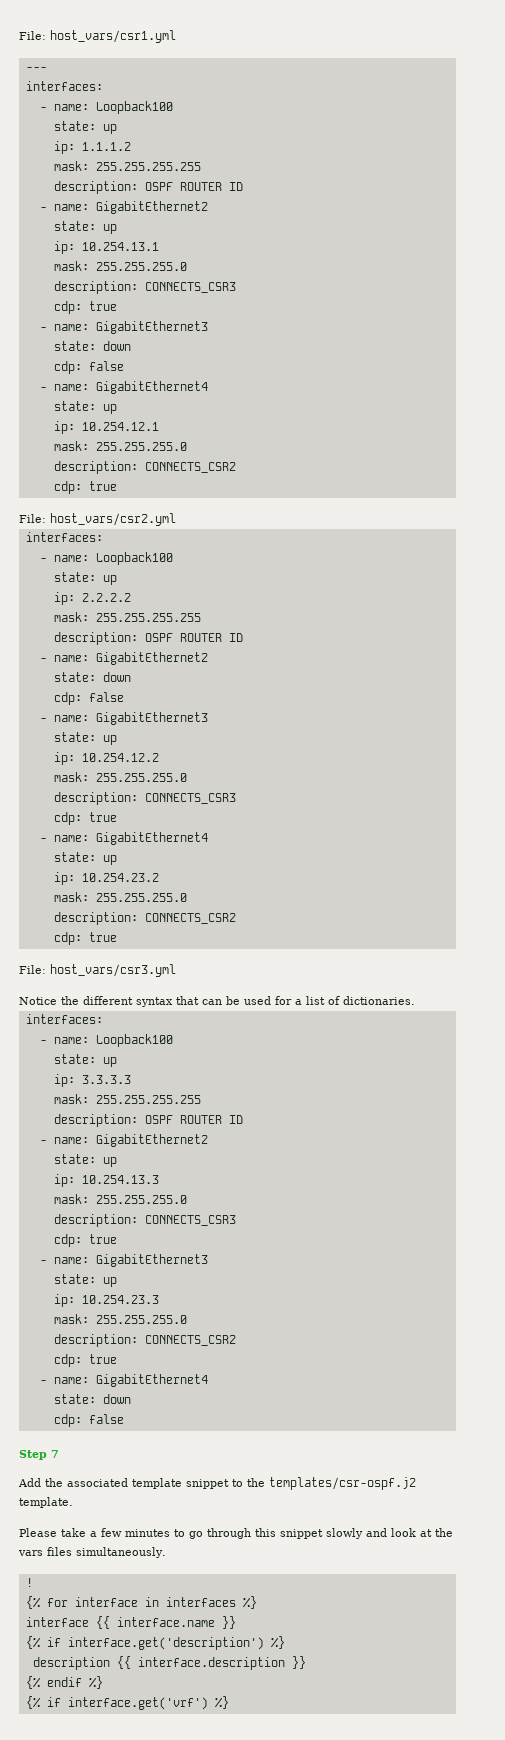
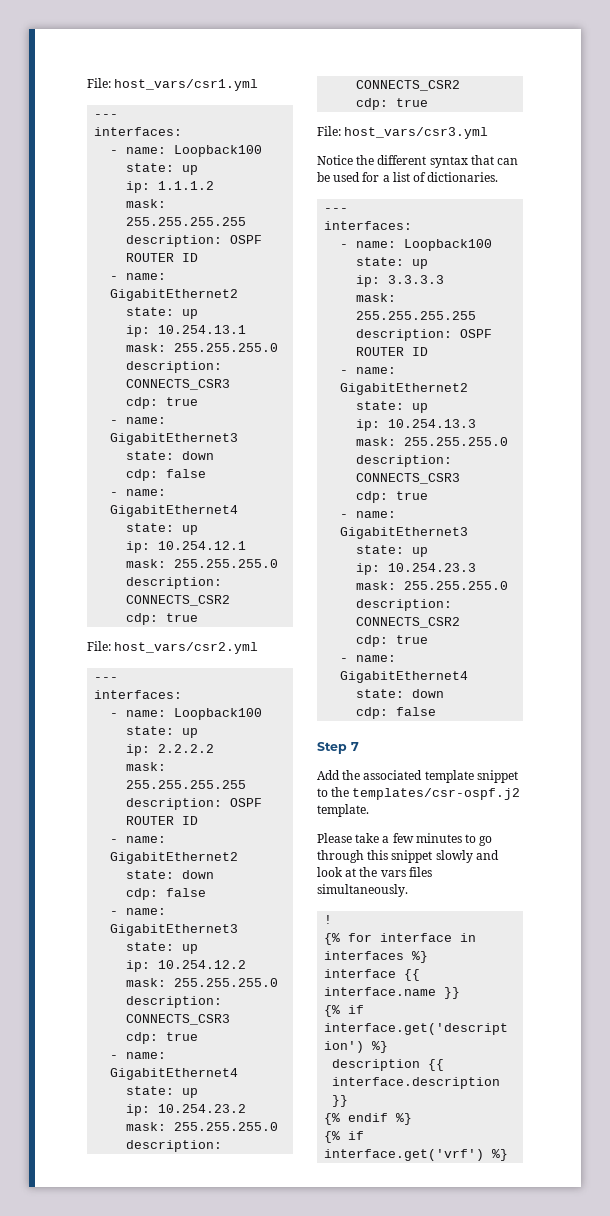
  File: host_vars/csr2.yml
+ ---
  Notice the different syntax that can be used for a list of dictionaries.
+ ---

